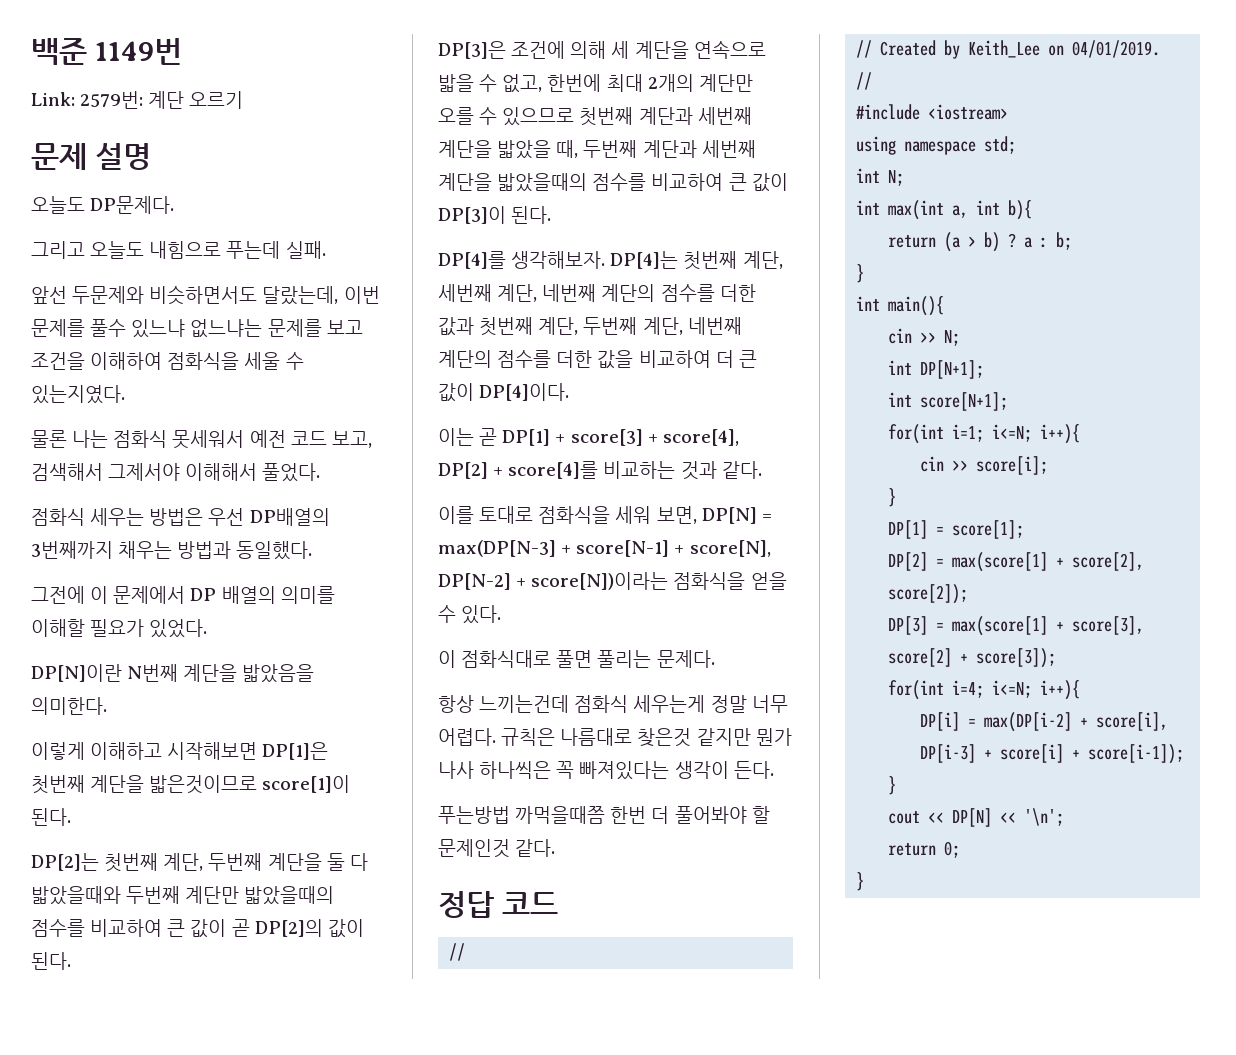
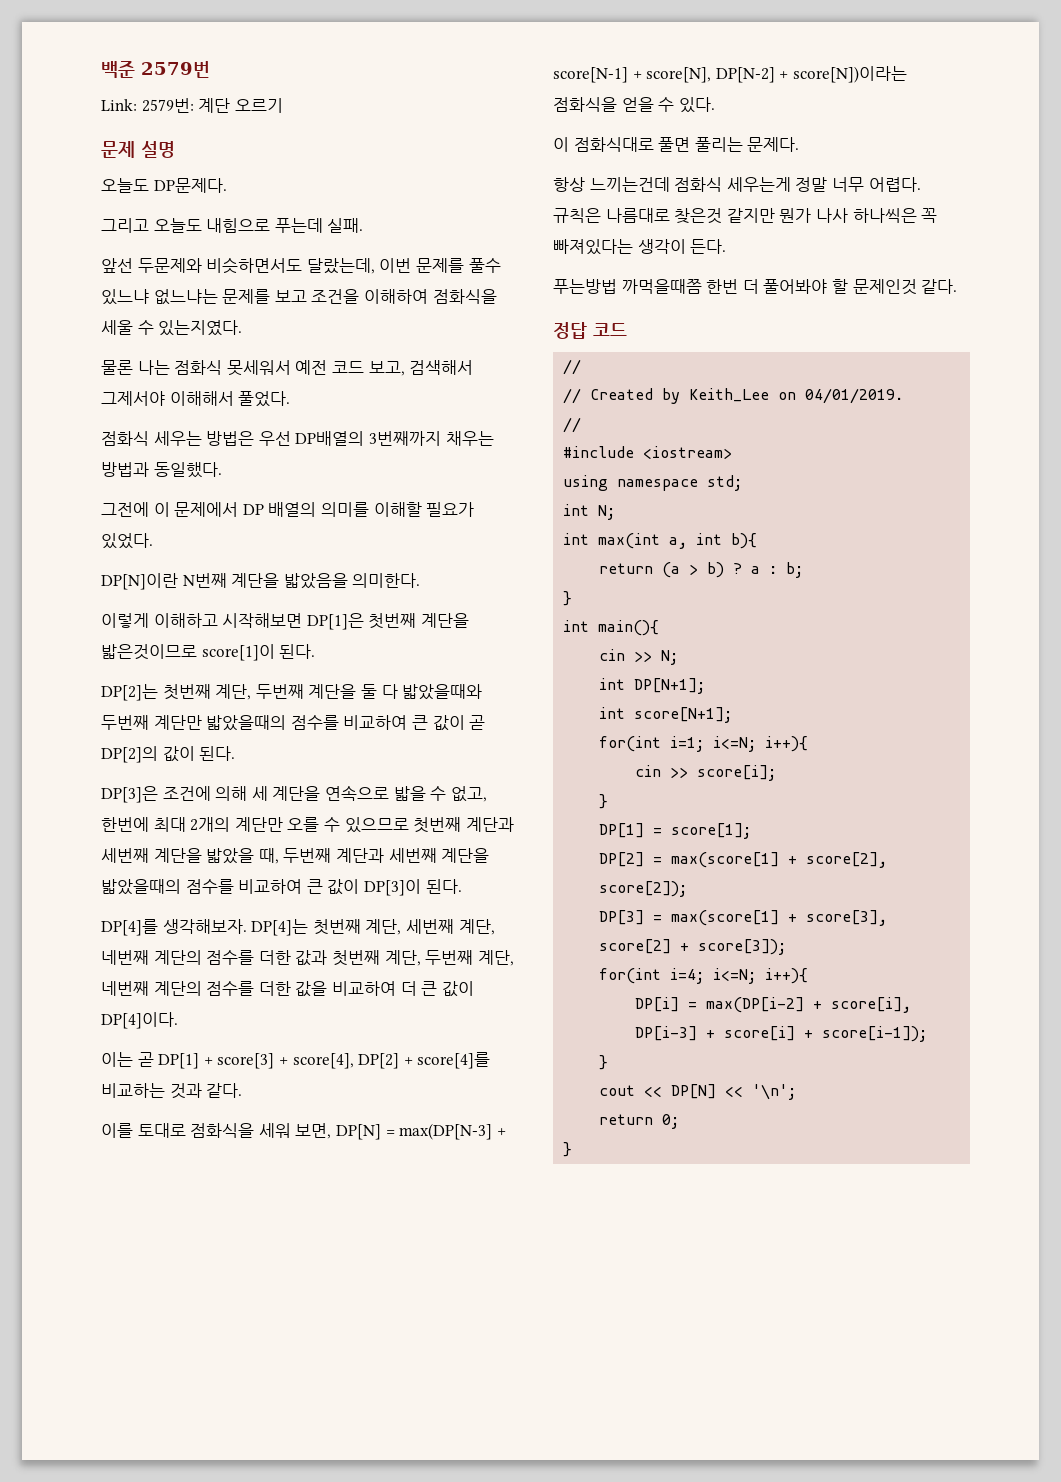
- 백준 1149번
+ 백준 2579번

